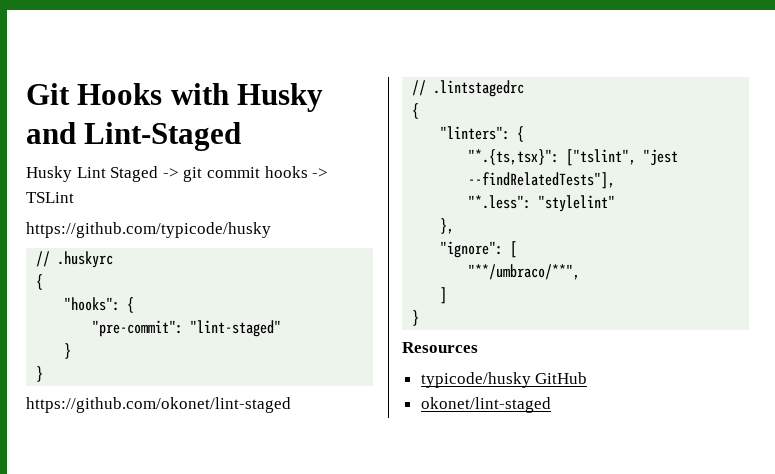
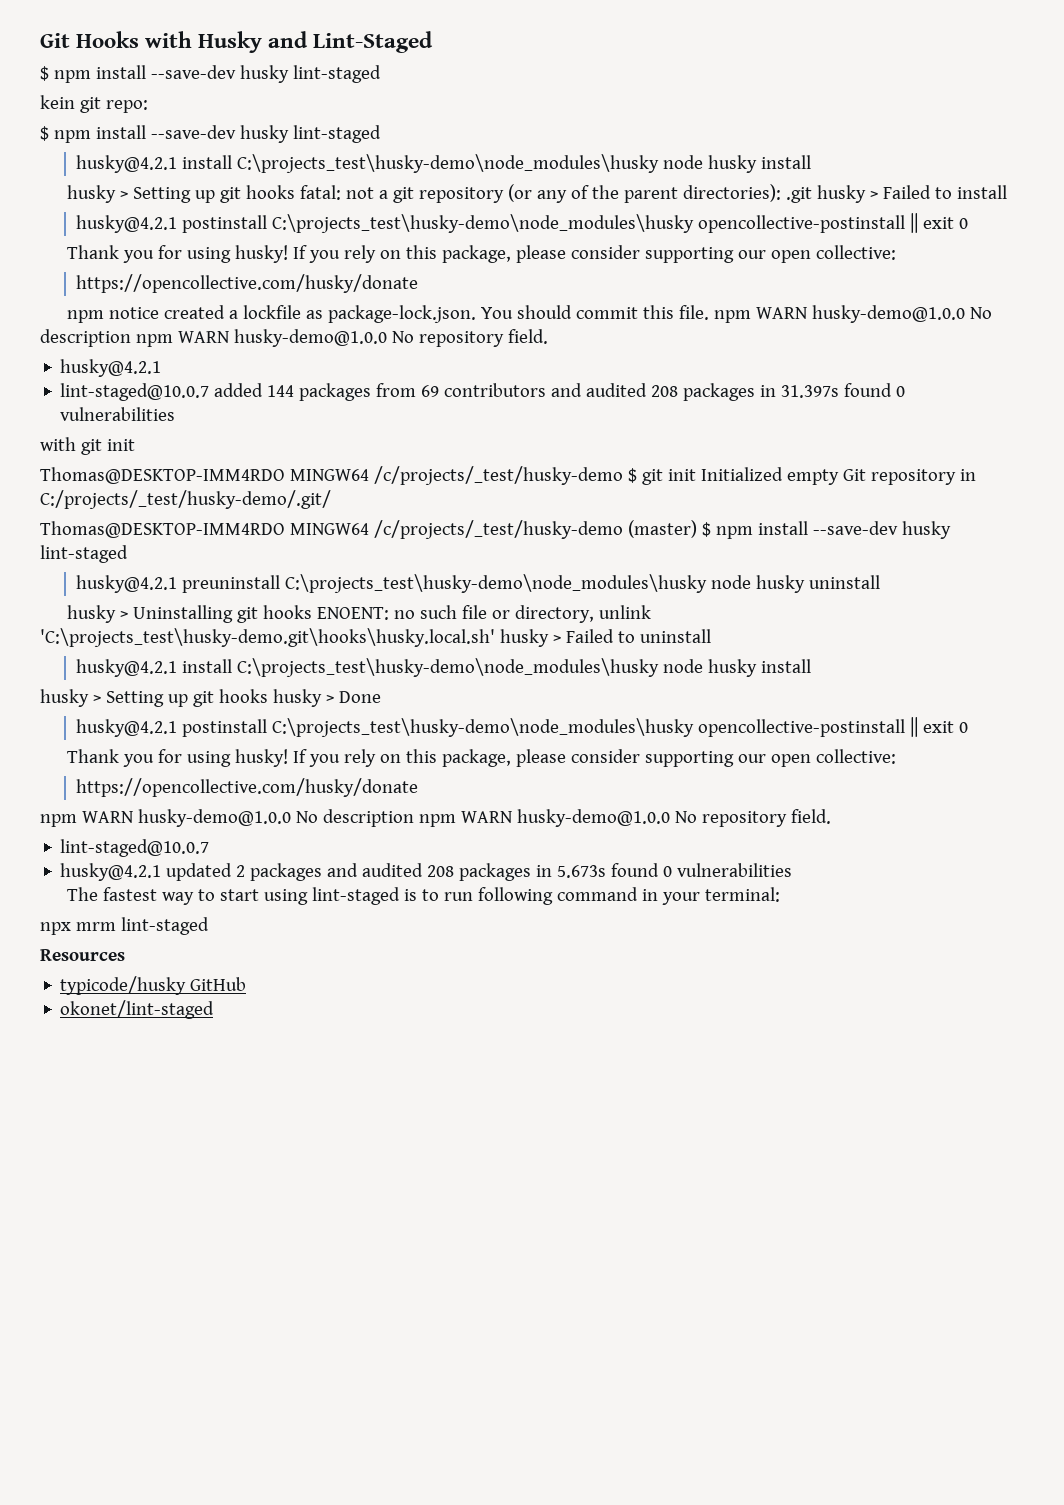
  Git Hooks with Husky and Lint-Staged
- Husky Lint Staged -> git commit hooks -> TSLint
- https://github.com/typicode/husky
- // .huskyrc
- {
- "hooks": {
- "pre-commit": "lint-staged"
- }
- }
- https://github.com/okonet/lint-staged
- // .lintstagedrc
- {
- "linters": {
- "*.{ts,tsx}": ["tslint", "jest --findRelatedTests"],
- "*.less": "stylelint"
- },
- "ignore": [
- "**/umbraco/**",
- ]
- }
+ $ npm install --save-dev husky lint-staged
+ kein git repo:
+ $ npm install --save-dev husky lint-staged
+ husky@4.2.1 install C:\projects_test\husky-demo\node_modules\husky node husky install
+ husky > Setting up git hooks fatal: not a git repository (or any of the parent directories): .git husky > Failed to install
+ husky@4.2.1 postinstall C:\projects_test\husky-demo\node_modules\husky opencollective-postinstall || exit 0
+ Thank you for using husky! If you rely on this package, please consider supporting our open collective:
+ https://opencollective.com/husky/donate
+ npm notice created a lockfile as package-lock.json. You should commit this file. npm WARN husky-demo@1.0.0 No description npm WARN husky-demo@1.0.0 No repository field.
+ husky@4.2.1
+ lint-staged@10.0.7 added 144 packages from 69 contributors and audited 208 packages in 31.397s found 0 vulnerabilities
+ with git init
+ Thomas@DESKTOP-IMM4RDO MINGW64 /c/projects/_test/husky-demo $ git init Initialized empty Git repository in C:/projects/_test/husky-demo/.git/
+ Thomas@DESKTOP-IMM4RDO MINGW64 /c/projects/_test/husky-demo (master) $ npm install --save-dev husky lint-staged
+ husky@4.2.1 preuninstall C:\projects_test\husky-demo\node_modules\husky node husky uninstall
+ husky > Uninstalling git hooks ENOENT: no such file or directory, unlink 'C:\projects_test\husky-demo.git\hooks\husky.local.sh' husky > Failed to uninstall
+ husky@4.2.1 install C:\projects_test\husky-demo\node_modules\husky node husky install
+ husky > Setting up git hooks husky > Done
+ husky@4.2.1 postinstall C:\projects_test\husky-demo\node_modules\husky opencollective-postinstall || exit 0
+ Thank you for using husky! If you rely on this package, please consider supporting our open collective:
+ https://opencollective.com/husky/donate
+ npm WARN husky-demo@1.0.0 No description npm WARN husky-demo@1.0.0 No repository field.
+ lint-staged@10.0.7
+ husky@4.2.1 updated 2 packages and audited 208 packages in 5.673s found 0 vulnerabilities
+ The fastest way to start using lint-staged is to run following command in your terminal:
+ npx mrm lint-staged

